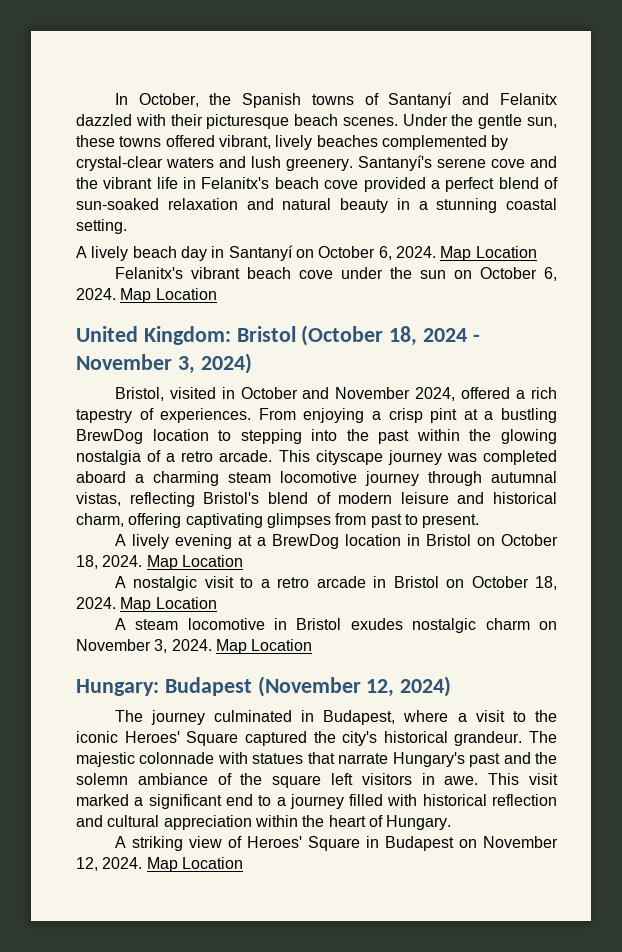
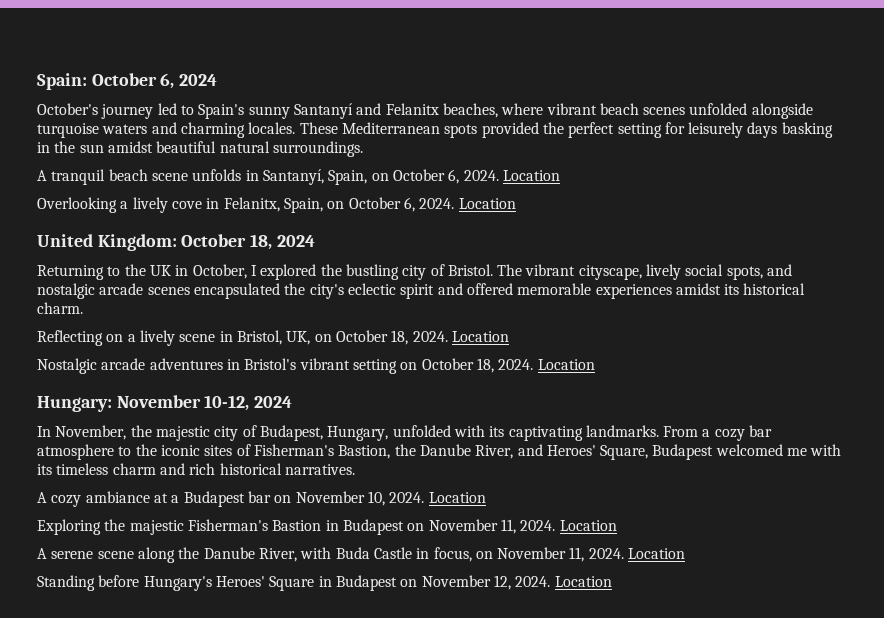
- In October, the Spanish towns of Santanyí and Felanitx dazzled with their picturesque beach scenes. Under the gentle sun, these towns offered vibrant, lively beaches complemented by crystal-clear waters and lush greenery. Santanyí's serene cove and the vibrant life in Felanitx's beach cove provided a perfect blend of sun-soaked relaxation and natural beauty in a stunning coastal setting.
- A lively beach day in Santanyí on October 6, 2024. Map Location
- Felanitx's vibrant beach cove under the sun on October 6, 2024. Map Location
+ Spain: October 6, 2024
+ October's journey led to Spain's sunny Santanyí and Felanitx beaches, where vibrant beach scenes unfolded alongside turquoise waters and charming locales. These Mediterranean spots provided the perfect setting for leisurely days basking in the sun amidst beautiful natural surroundings.
+ A tranquil beach scene unfolds in Santanyí, Spain, on October 6, 2024. Location
+ Overlooking a lively cove in Felanitx, Spain, on October 6, 2024. Location
- United Kingdom: Bristol (October 18, 2024 - November 3, 2024)
- Bristol, visited in October and November 2024, offered a rich tapestry of experiences. From enjoying a crisp pint at a bustling BrewDog location to stepping into the past within the glowing nostalgia of a retro arcade. This cityscape journey was completed aboard a charming steam locomotive journey through autumnal vistas, reflecting Bristol's blend of modern leisure and historical charm, offering captivating glimpses from past to present.
- A lively evening at a BrewDog location in Bristol on October 18, 2024. Map Location
- A nostalgic visit to a retro arcade in Bristol on October 18, 2024. Map Location
- A steam locomotive in Bristol exudes nostalgic charm on November 3, 2024. Map Location
- Hungary: Budapest (November 12, 2024)
- The journey culminated in Budapest, where a visit to the iconic Heroes' Square captured the city's historical grandeur. The majestic colonnade with statues that narrate Hungary's past and the solemn ambiance of the square left visitors in awe. This visit marked a significant end to a journey filled with historical reflection and cultural appreciation within the heart of Hungary.
- A striking view of Heroes' Square in Budapest on November 12, 2024. Map Location
+ United Kingdom: October 18, 2024
+ Returning to the UK in October, I explored the bustling city of Bristol. The vibrant cityscape, lively social spots, and nostalgic arcade scenes encapsulated the city's eclectic spirit and offered memorable experiences amidst its historical charm.
+ Reflecting on a lively scene in Bristol, UK, on October 18, 2024. Location
+ Nostalgic arcade adventures in Bristol's vibrant setting on October 18, 2024. Location
+ Hungary: November 10-12, 2024
+ In November, the majestic city of Budapest, Hungary, unfolded with its captivating landmarks. From a cozy bar atmosphere to the iconic sites of Fisherman's Bastion, the Danube River, and Heroes' Square, Budapest welcomed me with its timeless charm and rich historical narratives.
+ A cozy ambiance at a Budapest bar on November 10, 2024. Location
+ Exploring the majestic Fisherman's Bastion in Budapest on November 11, 2024. Location
+ A serene scene along the Danube River, with Buda Castle in focus, on November 11, 2024. Location
+ Standing before Hungary's Heroes' Square in Budapest on November 12, 2024. Location

